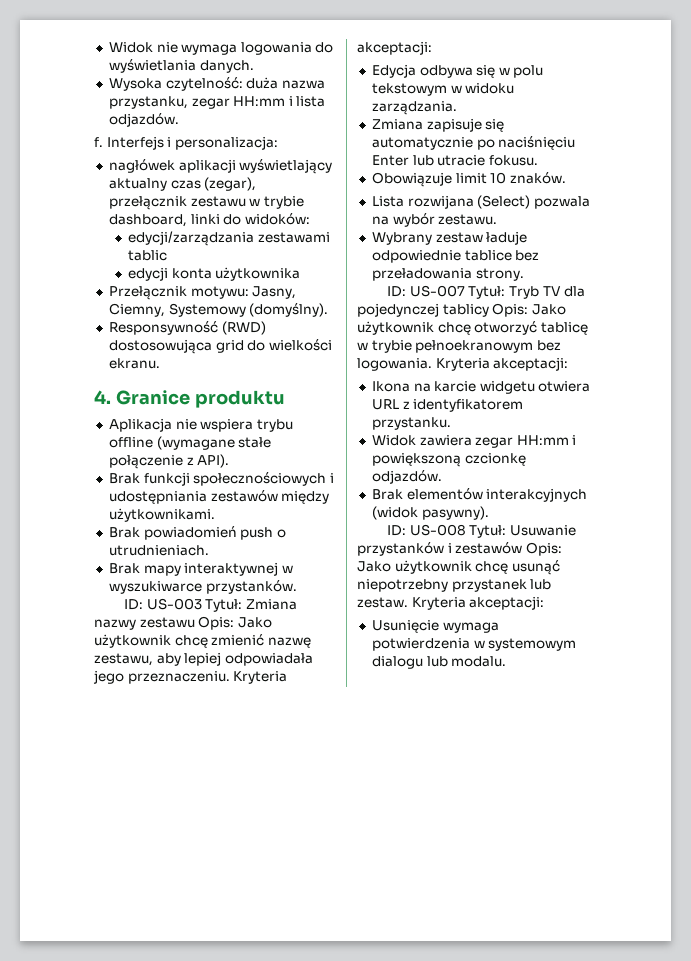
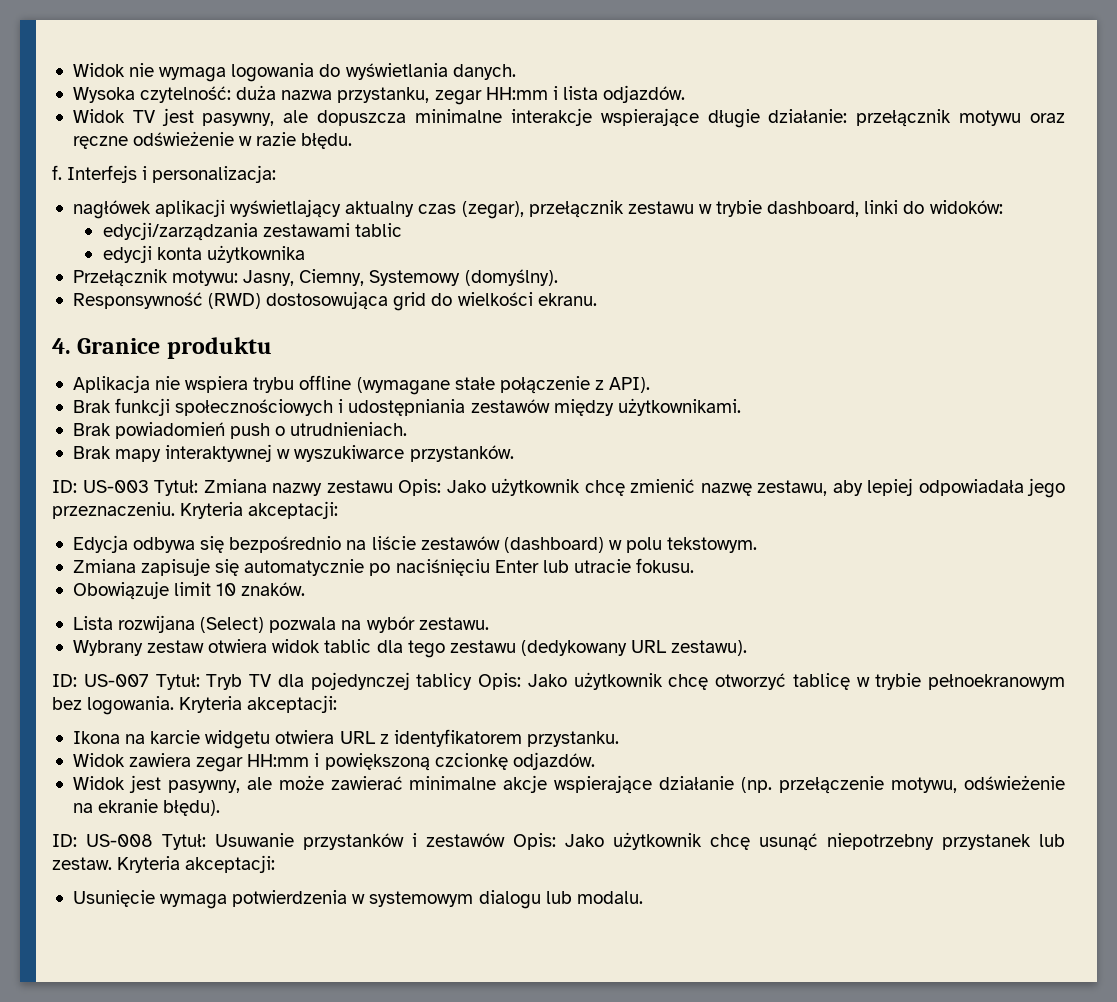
+ Widok TV jest pasywny, ale dopuszcza minimalne interakcje wspierające długie działanie: przełącznik motywu oraz ręczne odświeżenie w razie błędu.
- Edycja odbywa się w polu tekstowym w widoku zarządzania.
+ Edycja odbywa się bezpośrednio na liście zestawów (dashboard) w polu tekstowym.
- Wybrany zestaw ładuje odpowiednie tablice bez przeładowania strony.
+ Wybrany zestaw otwiera widok tablic dla tego zestawu (dedykowany URL zestawu).
- Brak elementów interakcyjnych (widok pasywny).
+ Widok jest pasywny, ale może zawierać minimalne akcje wspierające działanie (np. przełączenie motywu, odświeżenie na ekranie błędu).

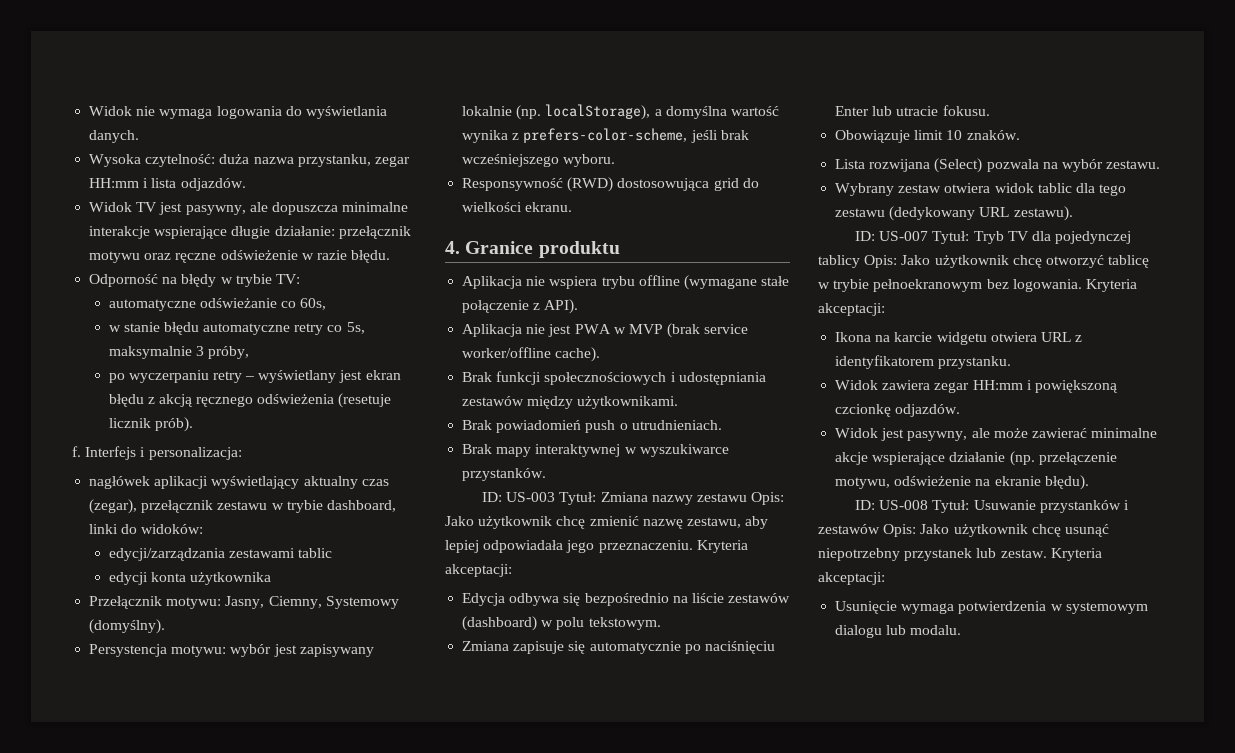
+ Odporność na błędy w trybie TV:
+ automatyczne odświeżanie co 60s,
+ w stanie błędu automatyczne retry co 5s, maksymalnie 3 próby,
+ po wyczerpaniu retry – wyświetlany jest ekran błędu z akcją ręcznego odświeżenia (resetuje licznik prób).
+ Persystencja motywu: wybór jest zapisywany lokalnie (np. localStorage), a domyślna wartość wynika z prefers-color-scheme, jeśli brak wcześniejszego wyboru.
+ Aplikacja nie jest PWA w MVP (brak service worker/offline cache).

